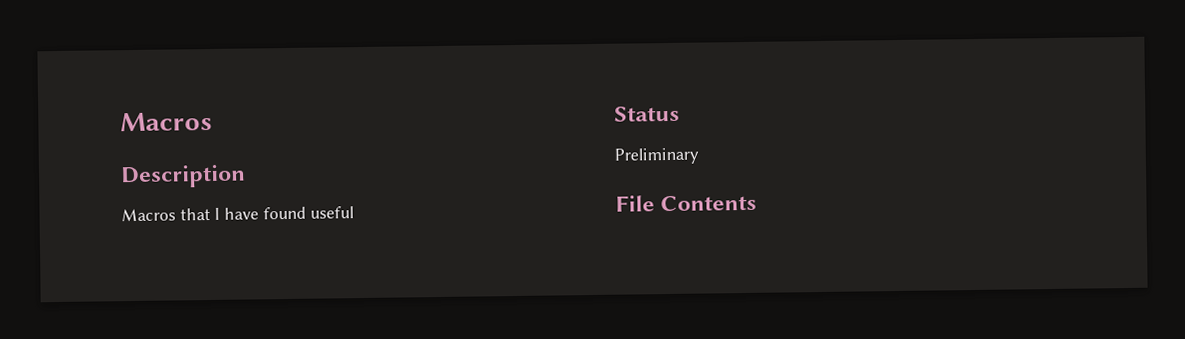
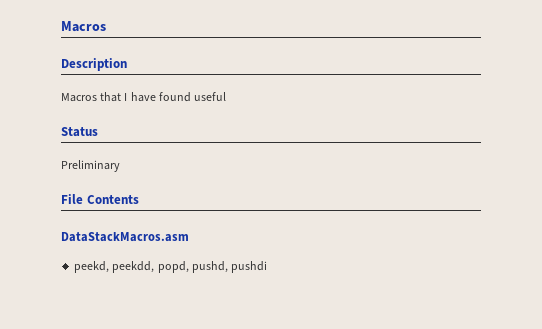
+ DataStackMacros.asm
+ peekd, peekdd, popd, pushd, pushdi

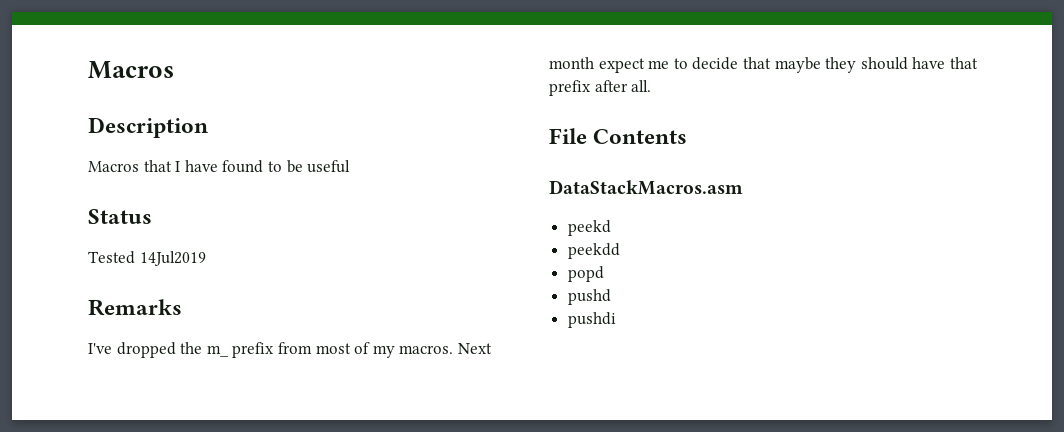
- Macros that I have found useful
+ Macros that I have found to be useful
- Preliminary
+ Tested 14Jul2019
+ Remarks
+ I've dropped the m_ prefix from most of my macros. Next month expect me to decide that maybe they should have that prefix after all.
- peekd, peekdd, popd, pushd, pushdi
+ peekd
+ peekdd
+ popd
+ pushd
+ pushdi

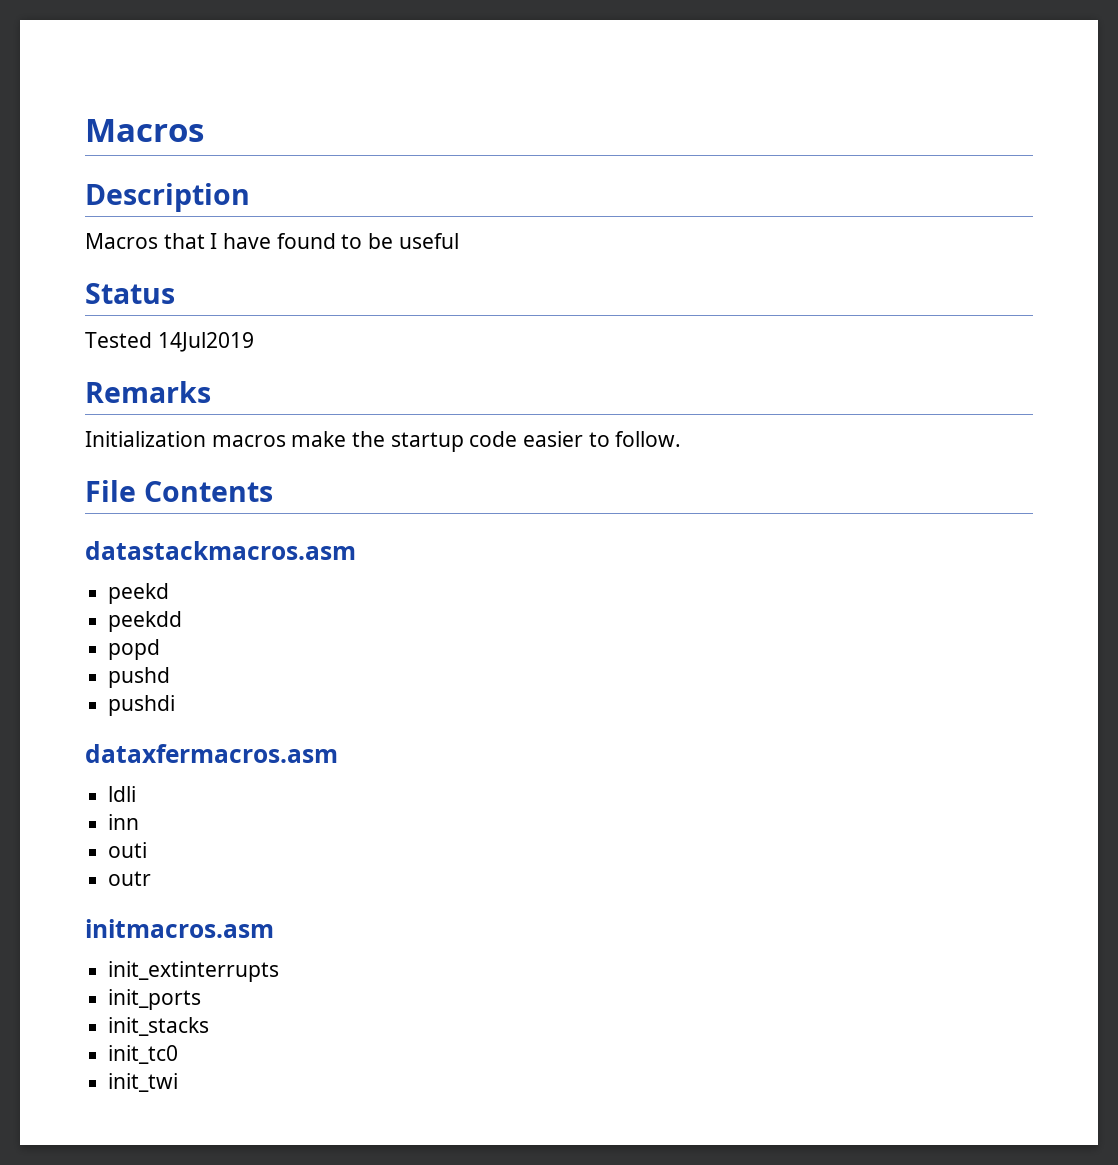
- I've dropped the m_ prefix from most of my macros. Next month expect me to decide that maybe they should have that prefix after all.
+ Initialization macros make the startup code easier to follow.
- DataStackMacros.asm
+ datastackmacros.asm
+ dataxfermacros.asm
+ ldli
+ inn
+ outi
+ outr
+ initmacros.asm
+ init_extinterrupts
+ init_ports
+ init_stacks
+ init_tc0
+ init_twi

